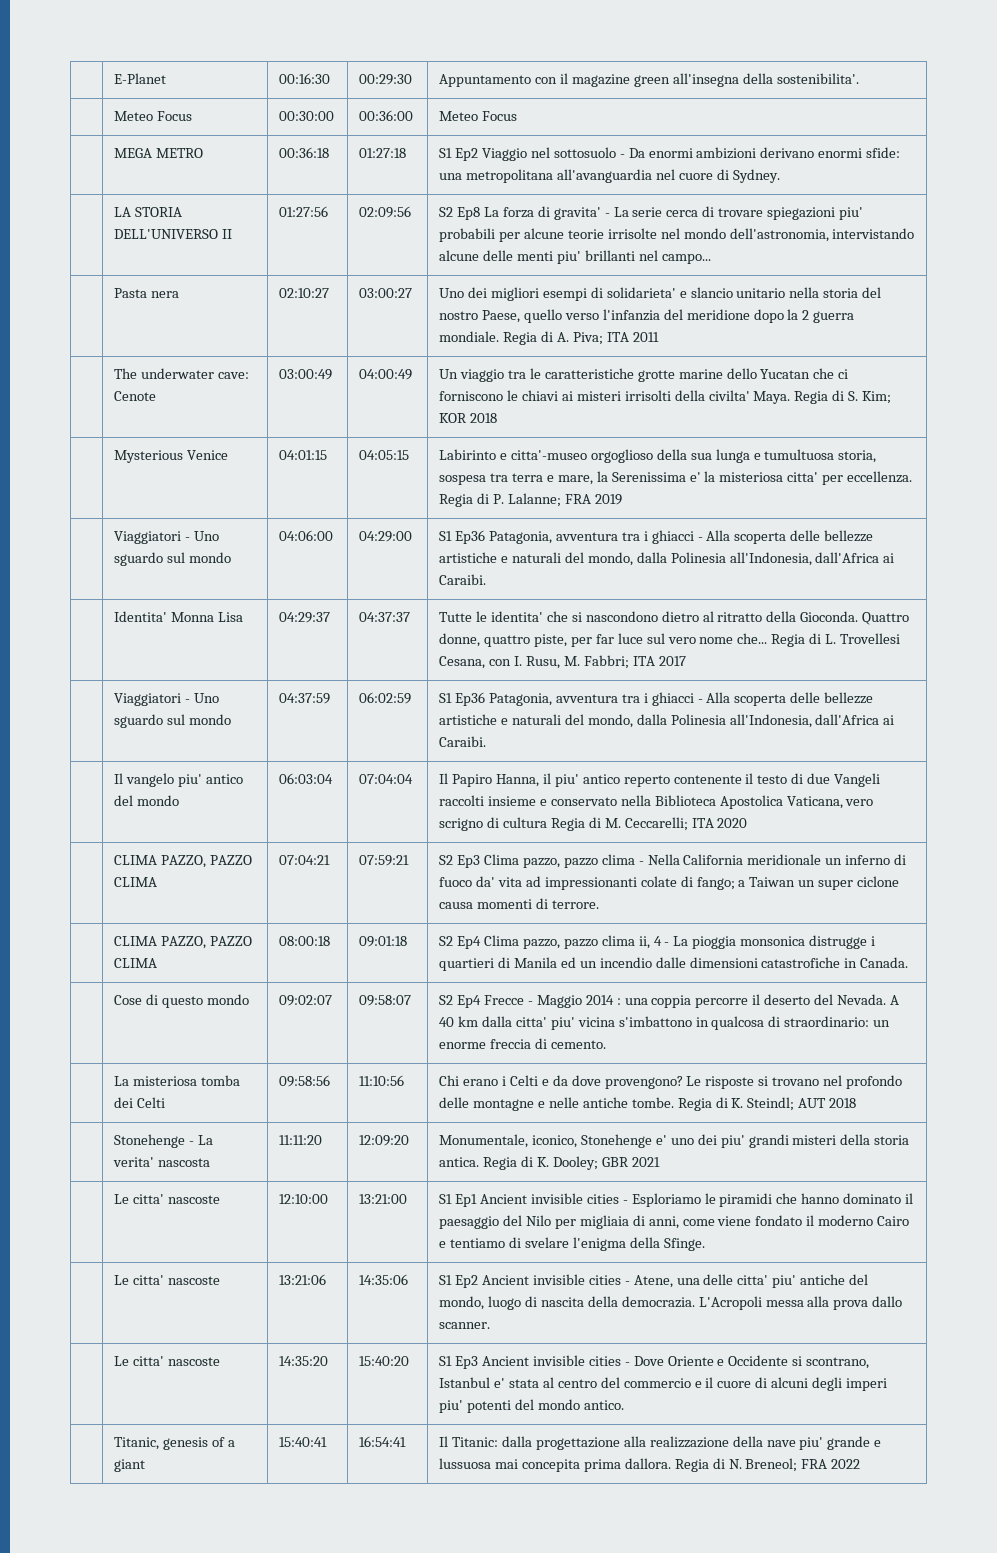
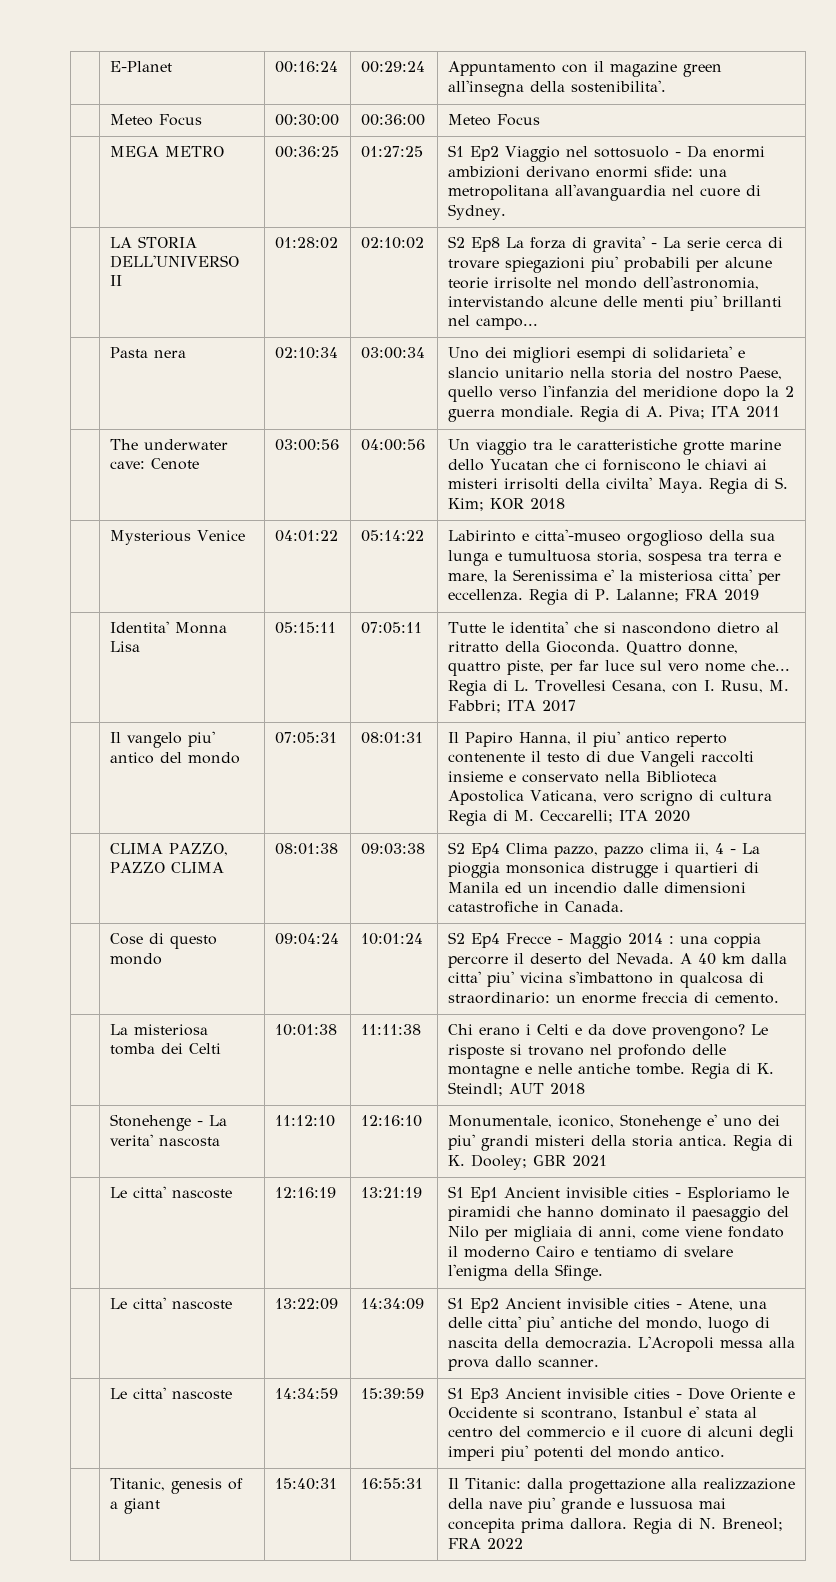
- | E-Planet | 00:16:30 | 00:29:30 | Appuntamento con il magazine green all'insegna della sostenibilita'.
+ | E-Planet | 00:16:24 | 00:29:24 | Appuntamento con il magazine green all'insegna della sostenibilita'.
- | MEGA METRO | 00:36:18 | 01:27:18 | S1 Ep2 Viaggio nel sottosuolo - Da enormi ambizioni derivano enormi sfide: una metropolitana all'avanguardia nel cuore di Sydney.
+ | MEGA METRO | 00:36:25 | 01:27:25 | S1 Ep2 Viaggio nel sottosuolo - Da enormi ambizioni derivano enormi sfide: una metropolitana all'avanguardia nel cuore di Sydney.
- | LA STORIA DELL'UNIVERSO II | 01:27:56 | 02:09:56 | S2 Ep8 La forza di gravita' - La serie cerca di trovare spiegazioni piu' probabili per alcune teorie irrisolte nel mondo dell'astronomia, intervistando alcune delle menti piu' brillanti nel campo...
+ | LA STORIA DELL'UNIVERSO II | 01:28:02 | 02:10:02 | S2 Ep8 La forza di gravita' - La serie cerca di trovare spiegazioni piu' probabili per alcune teorie irrisolte nel mondo dell'astronomia, intervistando alcune delle menti piu' brillanti nel campo...
- | Pasta nera | 02:10:27 | 03:00:27 | Uno dei migliori esempi di solidarieta' e slancio unitario nella storia del nostro Paese, quello verso l'infanzia del meridione dopo la 2 guerra mondiale. Regia di A. Piva; ITA 2011
+ | Pasta nera | 02:10:34 | 03:00:34 | Uno dei migliori esempi di solidarieta' e slancio unitario nella storia del nostro Paese, quello verso l'infanzia del meridione dopo la 2 guerra mondiale. Regia di A. Piva; ITA 2011
- | The underwater cave: Cenote | 03:00:49 | 04:00:49 | Un viaggio tra le caratteristiche grotte marine dello Yucatan che ci forniscono le chiavi ai misteri irrisolti della civilta' Maya. Regia di S. Kim; KOR 2018
+ | The underwater cave: Cenote | 03:00:56 | 04:00:56 | Un viaggio tra le caratteristiche grotte marine dello Yucatan che ci forniscono le chiavi ai misteri irrisolti della civilta' Maya. Regia di S. Kim; KOR 2018
- | Mysterious Venice | 04:01:15 | 04:05:15 | Labirinto e citta'-museo orgoglioso della sua lunga e tumultuosa storia, sospesa tra terra e mare, la Serenissima e' la misteriosa citta' per eccellenza. Regia di P. Lalanne; FRA 2019
+ | Mysterious Venice | 04:01:22 | 05:14:22 | Labirinto e citta'-museo orgoglioso della sua lunga e tumultuosa storia, sospesa tra terra e mare, la Serenissima e' la misteriosa citta' per eccellenza. Regia di P. Lalanne; FRA 2019
- | Viaggiatori - Uno sguardo sul mondo | 04:06:00 | 04:29:00 | S1 Ep36 Patagonia, avventura tra i ghiacci - Alla scoperta delle bellezze artistiche e naturali del mondo, dalla Polinesia all'Indonesia, dall'Africa ai Caraibi.
- | Identita' Monna Lisa | 04:29:37 | 04:37:37 | Tutte le identita' che si nascondono dietro al ritratto della Gioconda. Quattro donne, quattro piste, per far luce sul vero nome che... Regia di L. Trovellesi Cesana, con I. Rusu, M. Fabbri; ITA 2017
+ | Identita' Monna Lisa | 05:15:11 | 07:05:11 | Tutte le identita' che si nascondono dietro al ritratto della Gioconda. Quattro donne, quattro piste, per far luce sul vero nome che... Regia di L. Trovellesi Cesana, con I. Rusu, M. Fabbri; ITA 2017
- | Viaggiatori - Uno sguardo sul mondo | 04:37:59 | 06:02:59 | S1 Ep36 Patagonia, avventura tra i ghiacci - Alla scoperta delle bellezze artistiche e naturali del mondo, dalla Polinesia all'Indonesia, dall'Africa ai Caraibi.
- | Il vangelo piu' antico del mondo | 06:03:04 | 07:04:04 | Il Papiro Hanna, il piu' antico reperto contenente il testo di due Vangeli raccolti insieme e conservato nella Biblioteca Apostolica Vaticana, vero scrigno di cultura Regia di M. Ceccarelli; ITA 2020
+ | Il vangelo piu' antico del mondo | 07:05:31 | 08:01:31 | Il Papiro Hanna, il piu' antico reperto contenente il testo di due Vangeli raccolti insieme e conservato nella Biblioteca Apostolica Vaticana, vero scrigno di cultura Regia di M. Ceccarelli; ITA 2020
- | CLIMA PAZZO, PAZZO CLIMA | 07:04:21 | 07:59:21 | S2 Ep3 Clima pazzo, pazzo clima - Nella California meridionale un inferno di fuoco da' vita ad impressionanti colate di fango; a Taiwan un super ciclone causa momenti di terrore.
- | CLIMA PAZZO, PAZZO CLIMA | 08:00:18 | 09:01:18 | S2 Ep4 Clima pazzo, pazzo clima ii, 4 - La pioggia monsonica distrugge i quartieri di Manila ed un incendio dalle dimensioni catastrofiche in Canada.
+ | CLIMA PAZZO, PAZZO CLIMA | 08:01:38 | 09:03:38 | S2 Ep4 Clima pazzo, pazzo clima ii, 4 - La pioggia monsonica distrugge i quartieri di Manila ed un incendio dalle dimensioni catastrofiche in Canada.
- | Cose di questo mondo | 09:02:07 | 09:58:07 | S2 Ep4 Frecce - Maggio 2014 : una coppia percorre il deserto del Nevada. A 40 km dalla citta' piu' vicina s'imbattono in qualcosa di straordinario: un enorme freccia di cemento.
+ | Cose di questo mondo | 09:04:24 | 10:01:24 | S2 Ep4 Frecce - Maggio 2014 : una coppia percorre il deserto del Nevada. A 40 km dalla citta' piu' vicina s'imbattono in qualcosa di straordinario: un enorme freccia di cemento.
- | La misteriosa tomba dei Celti | 09:58:56 | 11:10:56 | Chi erano i Celti e da dove provengono? Le risposte si trovano nel profondo delle montagne e nelle antiche tombe. Regia di K. Steindl; AUT 2018
+ | La misteriosa tomba dei Celti | 10:01:38 | 11:11:38 | Chi erano i Celti e da dove provengono? Le risposte si trovano nel profondo delle montagne e nelle antiche tombe. Regia di K. Steindl; AUT 2018
- | Stonehenge - La verita' nascosta | 11:11:20 | 12:09:20 | Monumentale, iconico, Stonehenge e' uno dei piu' grandi misteri della storia antica. Regia di K. Dooley; GBR 2021
+ | Stonehenge - La verita' nascosta | 11:12:10 | 12:16:10 | Monumentale, iconico, Stonehenge e' uno dei piu' grandi misteri della storia antica. Regia di K. Dooley; GBR 2021
- | Le citta' nascoste | 12:10:00 | 13:21:00 | S1 Ep1 Ancient invisible cities - Esploriamo le piramidi che hanno dominato il paesaggio del Nilo per migliaia di anni, come viene fondato il moderno Cairo e tentiamo di svelare l'enigma della Sfinge.
+ | Le citta' nascoste | 12:16:19 | 13:21:19 | S1 Ep1 Ancient invisible cities - Esploriamo le piramidi che hanno dominato il paesaggio del Nilo per migliaia di anni, come viene fondato il moderno Cairo e tentiamo di svelare l'enigma della Sfinge.
- | Le citta' nascoste | 13:21:06 | 14:35:06 | S1 Ep2 Ancient invisible cities - Atene, una delle citta' piu' antiche del mondo, luogo di nascita della democrazia. L'Acropoli messa alla prova dallo scanner.
+ | Le citta' nascoste | 13:22:09 | 14:34:09 | S1 Ep2 Ancient invisible cities - Atene, una delle citta' piu' antiche del mondo, luogo di nascita della democrazia. L'Acropoli messa alla prova dallo scanner.
- | Le citta' nascoste | 14:35:20 | 15:40:20 | S1 Ep3 Ancient invisible cities - Dove Oriente e Occidente si scontrano, Istanbul e' stata al centro del commercio e il cuore di alcuni degli imperi piu' potenti del mondo antico.
+ | Le citta' nascoste | 14:34:59 | 15:39:59 | S1 Ep3 Ancient invisible cities - Dove Oriente e Occidente si scontrano, Istanbul e' stata al centro del commercio e il cuore di alcuni degli imperi piu' potenti del mondo antico.
- | Titanic, genesis of a giant | 15:40:41 | 16:54:41 | Il Titanic: dalla progettazione alla realizzazione della nave piu' grande e lussuosa mai concepita prima dallora. Regia di N. Breneol; FRA 2022
+ | Titanic, genesis of a giant | 15:40:31 | 16:55:31 | Il Titanic: dalla progettazione alla realizzazione della nave piu' grande e lussuosa mai concepita prima dallora. Regia di N. Breneol; FRA 2022

